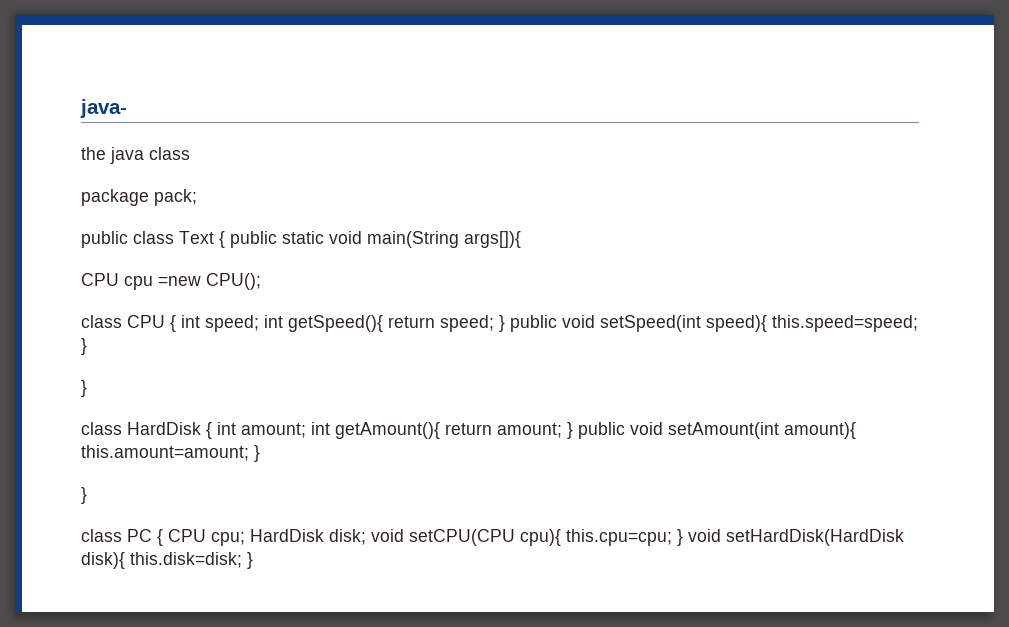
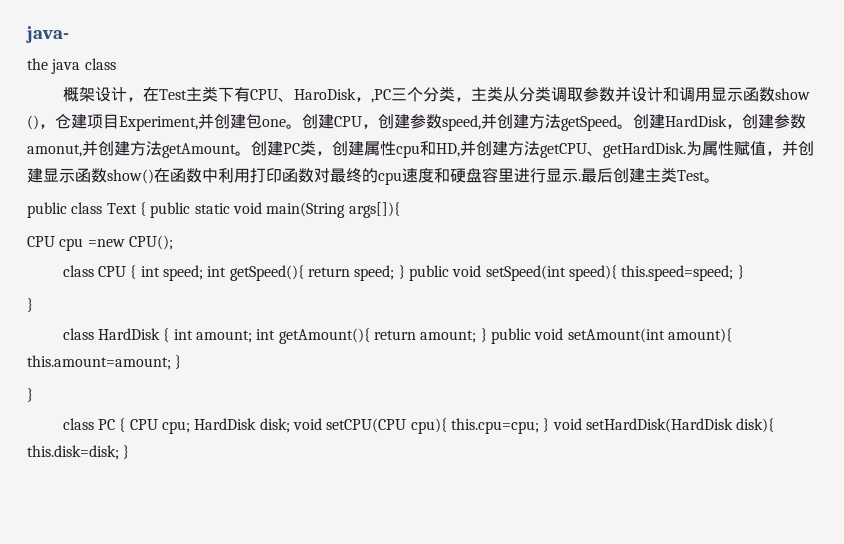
- package pack;
+ 概架设计，在Test主类下有CPU、HaroDisk，,PC三个分类，主类从分类调取参数并设计和调用显示函数show ()，仓建项目Experiment,并创建包one。创建CPU，创建参数speed,并创建方法getSpeed。创建HardDisk，创建参数amonut,并创建方法getAmount。创建PC类，创建属性cpu和HD,并创建方法getCPU、getHardDisk.为属性赋值，并创建显示函数show()在函数中利用打印函数对最终的cpu速度和硬盘容里进行显示.最后创建主类Test。

